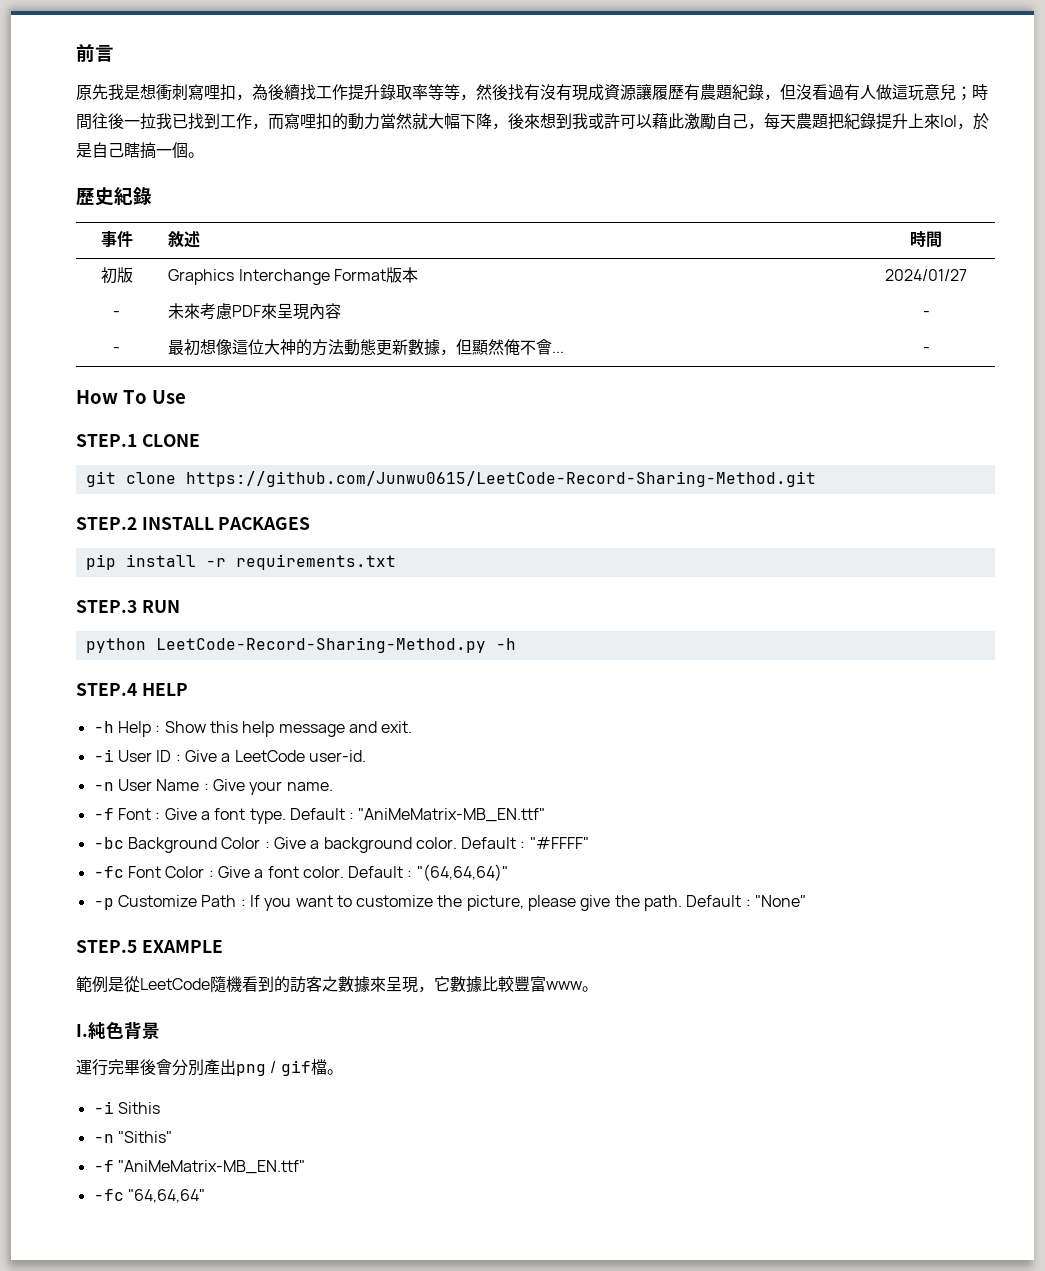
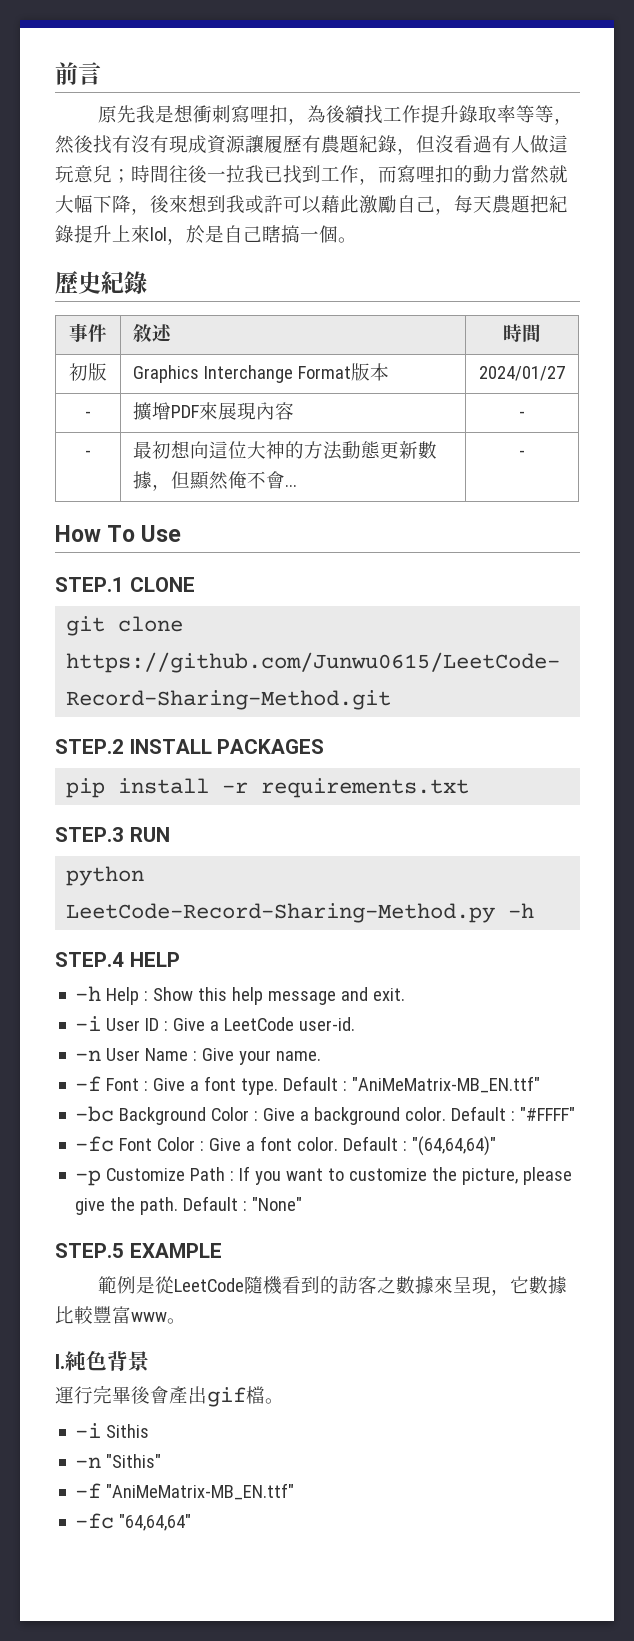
- - | 未來考慮PDF來呈現內容 | -
+ - | 擴增PDF來展現內容 | -
- - | 最初想像這位大神的方法動態更新數據，但顯然俺不會... | -
+ - | 最初想向這位大神的方法動態更新數據，但顯然俺不會... | -
- 運行完畢後會分別產出png / gif檔。
+ 運行完畢後會產出gif檔。

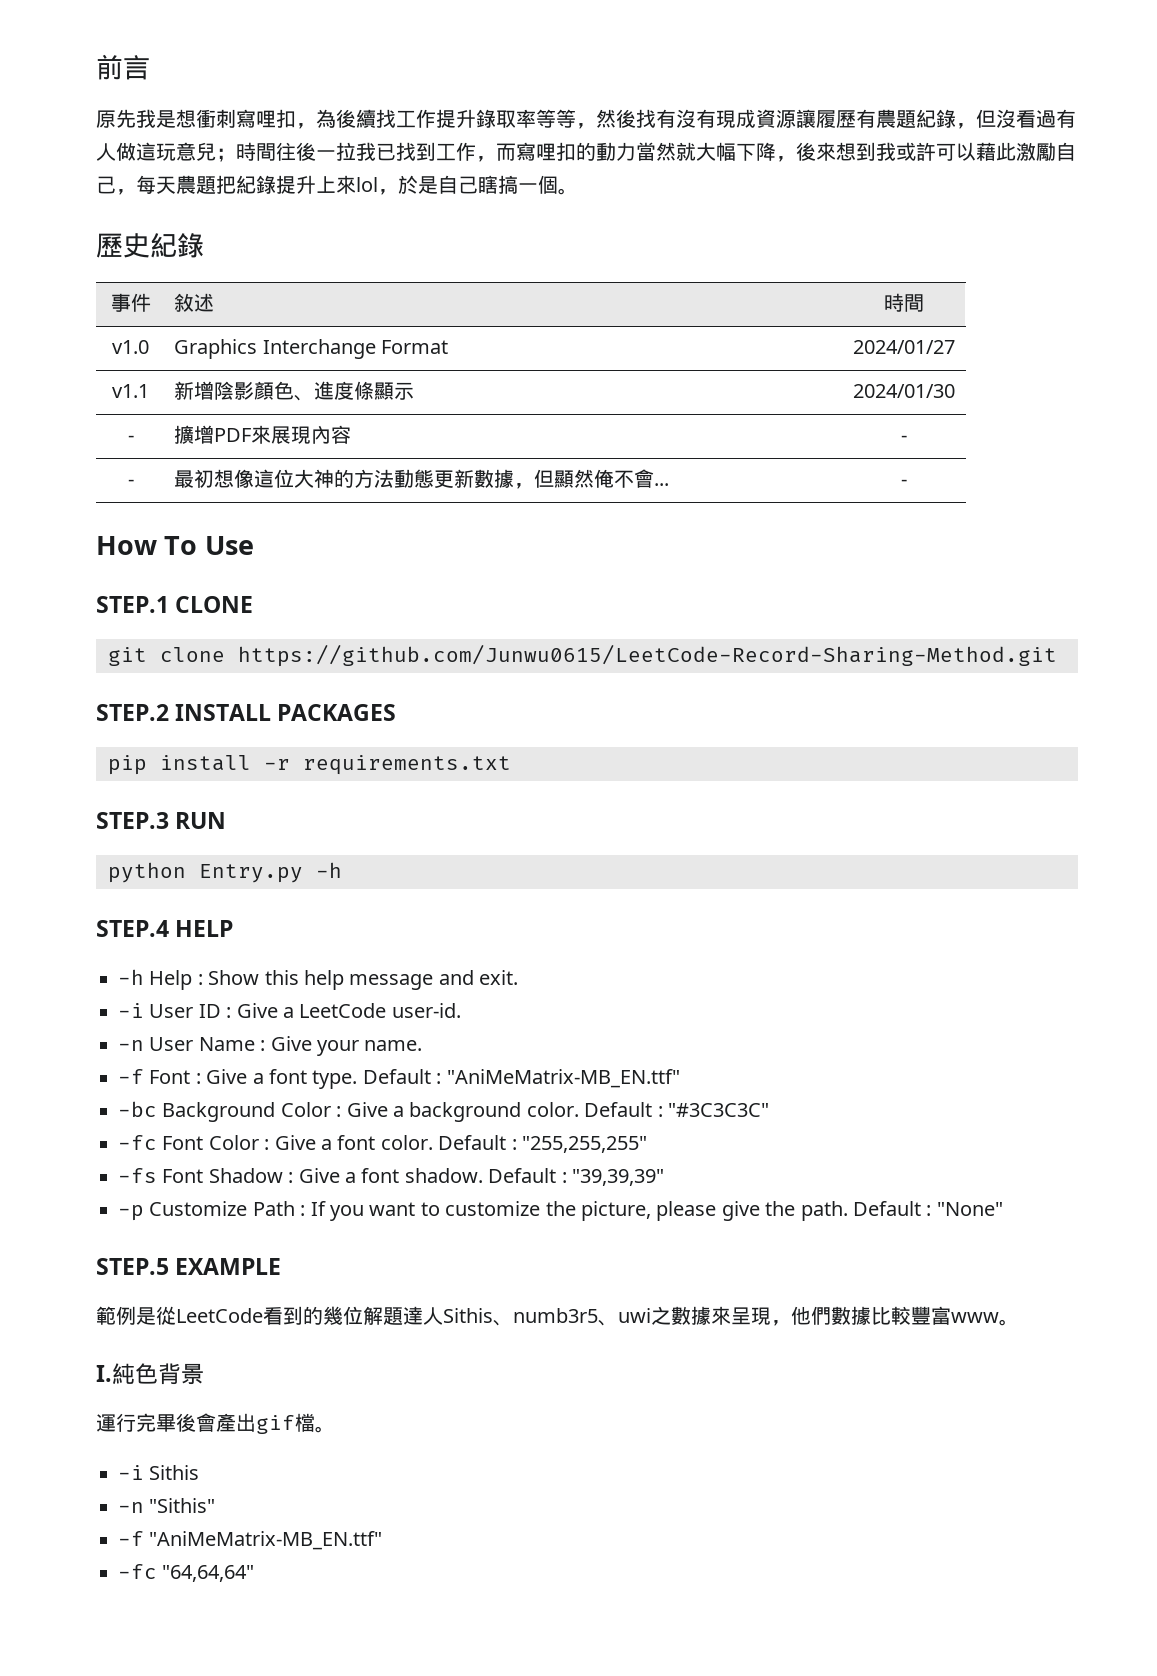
- 初版 | Graphics Interchange Format版本 | 2024/01/27
+ v1.0 | Graphics Interchange Format | 2024/01/27
+ v1.1 | 新增陰影顏色、進度條顯示 | 2024/01/30
- - | 最初想向這位大神的方法動態更新數據，但顯然俺不會... | -
+ - | 最初想像這位大神的方法動態更新數據，但顯然俺不會... | -
- python LeetCode-Record-Sharing-Method.py -h
+ python Entry.py -h
- Default : "#FFFF"
+ Default : "#3C3C3C"
- Default : "(64,64,64)"
+ Default : "255,255,255"
+ -fs Font Shadow : Give a font shadow. Default : "39,39,39"
- 範例是從LeetCode隨機看到的訪客之數據來呈現，它數據比較豐富www。
+ 範例是從LeetCode看到的幾位解題達人Sithis、numb3r5、uwi之數據來呈現，他們數據比較豐富www。

